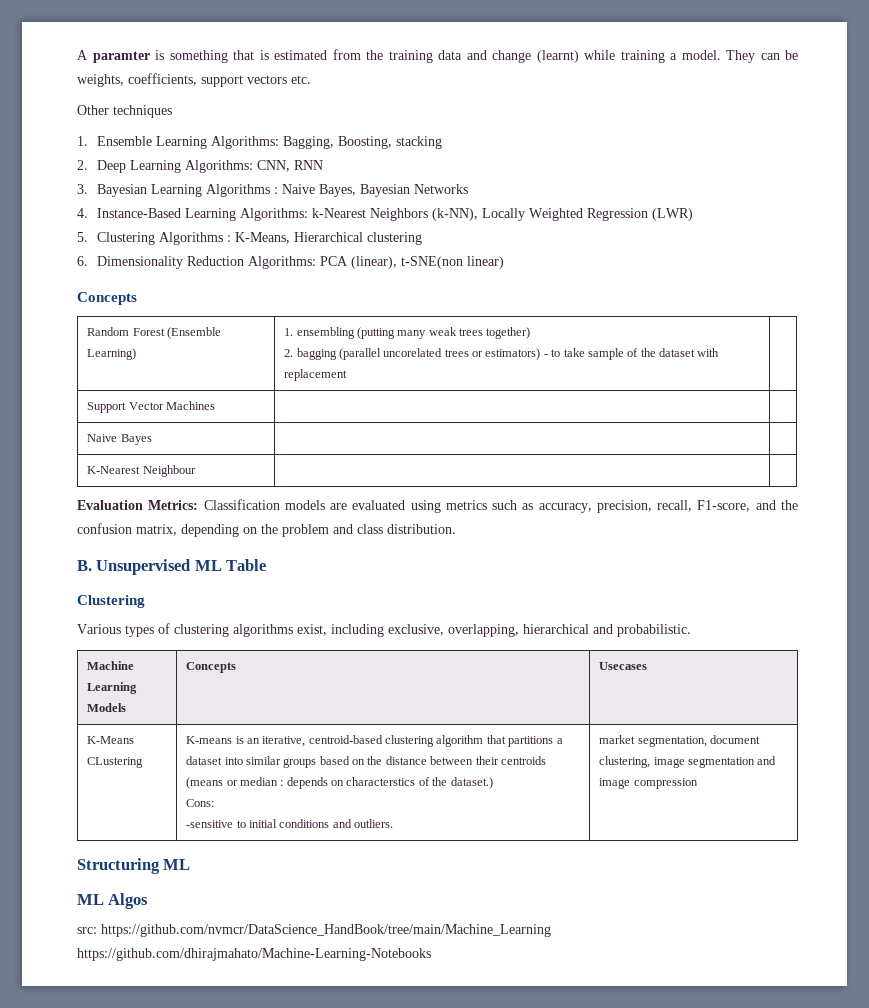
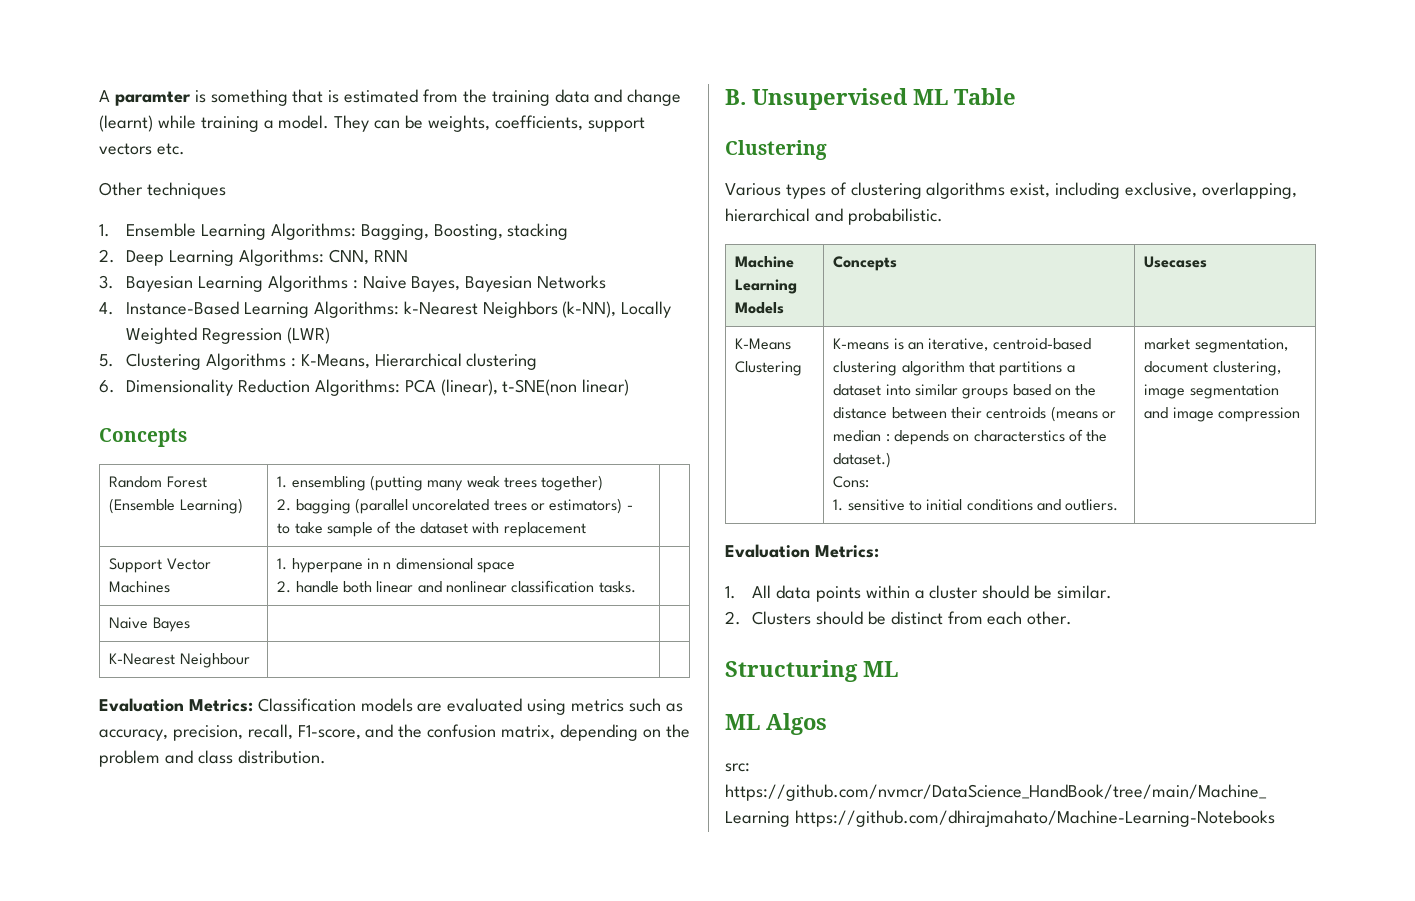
- Support Vector Machines | |
+ Support Vector Machines | 1. hyperpane in n dimensional space
+ 2. handle both linear and nonlinear classification tasks. |
- K-Means CLustering
+ K-Means Clustering
- -sensitive to initial conditions and outliers.
+ 1. sensitive to initial conditions and outliers.
  market segmentation, document clustering, image segmentation and image compression
+ Evaluation Metrics:
+ 1. All data points within a cluster should be similar.
+ 2. Clusters should be distinct from each other.

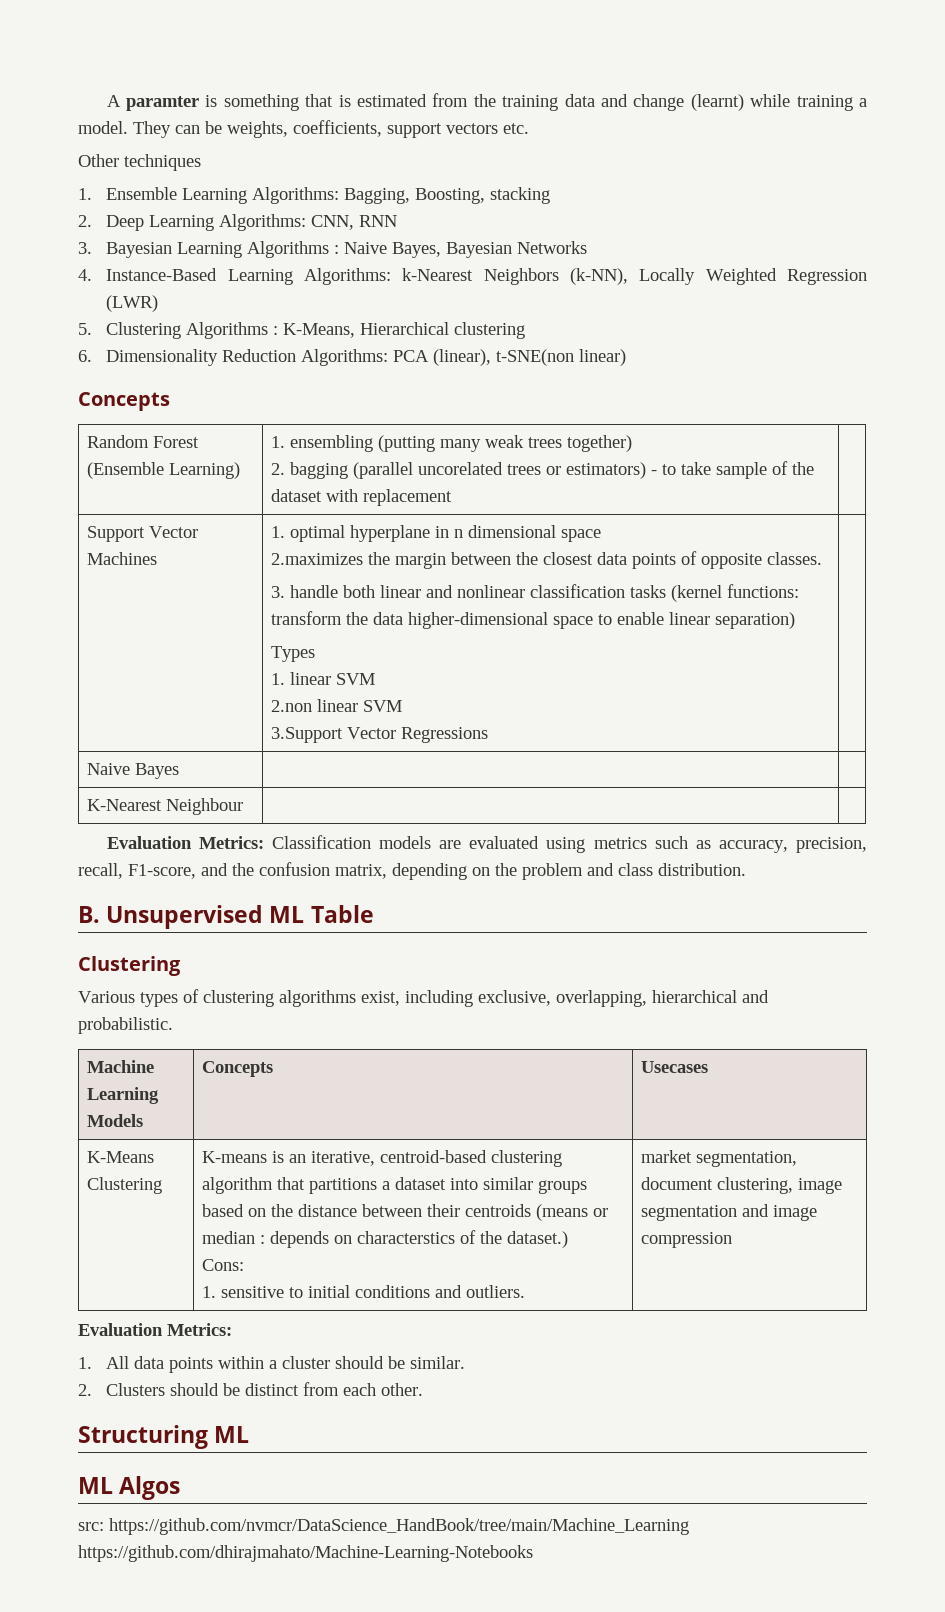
- 1. hyperpane in n dimensional space
+ 1. optimal hyperplane in n dimensional space
- 2. handle both linear and nonlinear classification tasks.
+ 2.maximizes the margin between the closest data points of opposite classes.
+ 3. handle both linear and nonlinear classification tasks (kernel functions: transform the data higher-dimensional space to enable linear separation)
+ Types
+ 1. linear SVM
+ 2.non linear SVM
+ 3.Support Vector Regressions

